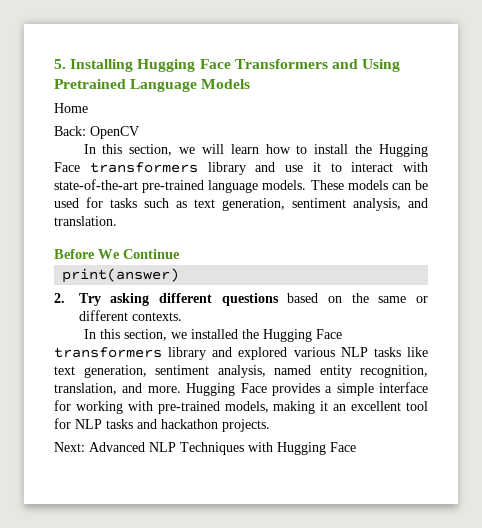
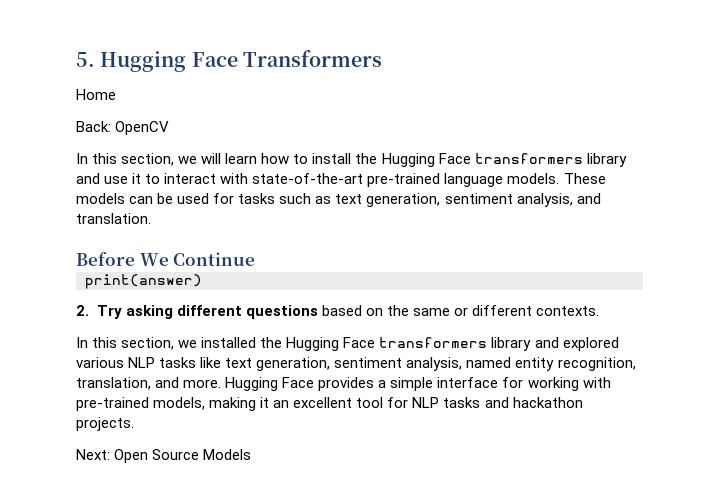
- 5. Installing Hugging Face Transformers and Using Pretrained Language Models
+ 5. Hugging Face Transformers
- Next: Advanced NLP Techniques with Hugging Face
+ Next: Open Source Models

